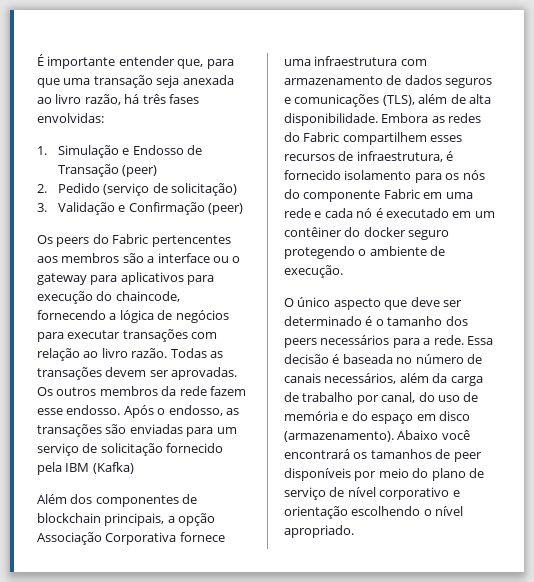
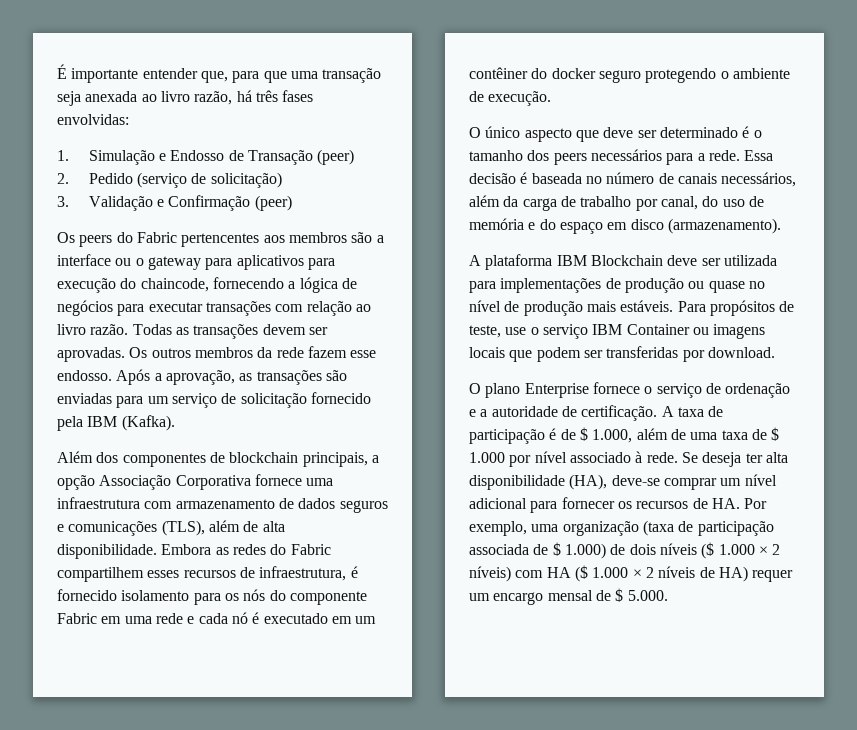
- Após o endosso, as transações são enviadas para um serviço de solicitação fornecido pela IBM (Kafka)
+ Após a aprovação, as transações são enviadas para um serviço de solicitação fornecido pela IBM (Kafka).
- Essa decisão é baseada no número de canais necessários, além da carga de trabalho por canal, do uso de memória e do espaço em disco (armazenamento). Abaixo você encontrará os tamanhos de peer disponíveis por meio do plano de serviço de nível corporativo e orientação escolhendo o nível apropriado.
+ Essa decisão é baseada no número de canais necessários, além da carga de trabalho por canal, do uso de memória e do espaço em disco (armazenamento).
+ A plataforma IBM Blockchain deve ser utilizada para implementações de produção ou quase no nível de produção mais estáveis. Para propósitos de teste, use o serviço IBM Container ou imagens locais que podem ser transferidas por download.
+ O plano Enterprise fornece o serviço de ordenação e a autoridade de certificação. A taxa de participação é de $ 1.000, além de uma taxa de $ 1.000 por nível associado à rede. Se deseja ter alta disponibilidade (HA), deve-se comprar um nível adicional para fornecer os recursos de HA. Por exemplo, uma organização (taxa de participação associada de $ 1.000) de dois níveis ($ 1.000 × 2 níveis) com HA ($ 1.000 × 2 níveis de HA) requer um encargo mensal de $ 5.000.

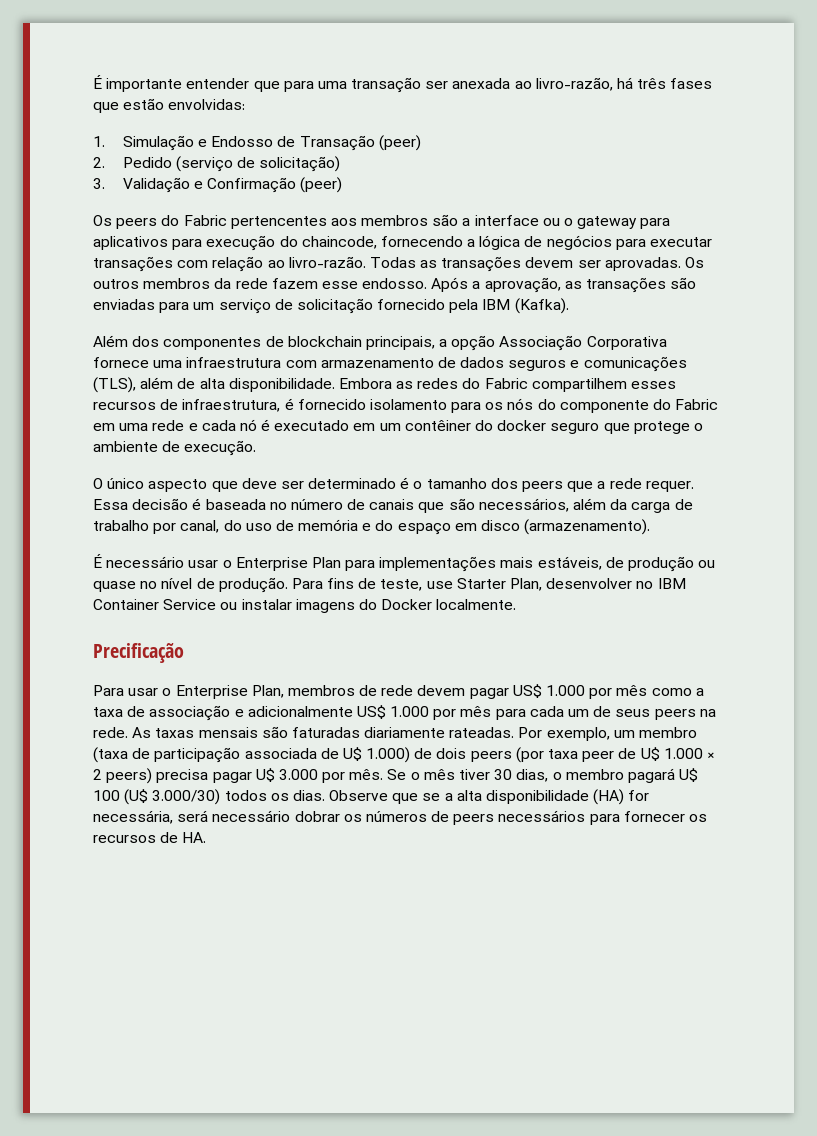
- É importante entender que, para que uma transação seja anexada ao livro razão, há três fases envolvidas:
+ É importante entender que para uma transação ser anexada ao livro-razão, há três fases que estão envolvidas:
- Os peers do Fabric pertencentes aos membros são a interface ou o gateway para aplicativos para execução do chaincode, fornecendo a lógica de negócios para executar transações com relação ao livro razão.
+ Os peers do Fabric pertencentes aos membros são a interface ou o gateway para aplicativos para execução do chaincode, fornecendo a lógica de negócios para executar transações com relação ao livro-razão.
- Embora as redes do Fabric compartilhem esses recursos de infraestrutura, é fornecido isolamento para os nós do componente Fabric em uma rede e cada nó é executado em um contêiner do docker seguro protegendo o ambiente de execução.
+ Embora as redes do Fabric compartilhem esses recursos de infraestrutura, é fornecido isolamento para os nós do componente do Fabric em uma rede e cada nó é executado em um contêiner do docker seguro que protege o ambiente de execução.
- O único aspecto que deve ser determinado é o tamanho dos peers necessários para a rede.
+ O único aspecto que deve ser determinado é o tamanho dos peers que a rede requer.
- Essa decisão é baseada no número de canais necessários, além da carga de trabalho por canal, do uso de memória e do espaço em disco (armazenamento).
+ Essa decisão é baseada no número de canais que são necessários, além da carga de trabalho por canal, do uso de memória e do espaço em disco (armazenamento).
- A plataforma IBM Blockchain deve ser utilizada para implementações de produção ou quase no nível de produção mais estáveis. Para propósitos de teste, use o serviço IBM Container ou imagens locais que podem ser transferidas por download.
- O plano Enterprise fornece o serviço de ordenação e a autoridade de certificação. A taxa de participação é de $ 1.000, além de uma taxa de $ 1.000 por nível associado à rede. Se deseja ter alta disponibilidade (HA), deve-se comprar um nível adicional para fornecer os recursos de HA. Por exemplo, uma organização (taxa de participação associada de $ 1.000) de dois níveis ($ 1.000 × 2 níveis) com HA ($ 1.000 × 2 níveis de HA) requer um encargo mensal de $ 5.000.
+ É necessário usar o Enterprise Plan para implementações mais estáveis, de produção ou quase no nível de produção. Para fins de teste, use Starter Plan, desenvolver no IBM Container Service ou instalar imagens do Docker localmente.
+ Precificação
+ Para usar o Enterprise Plan, membros de rede devem pagar US$ 1.000 por mês como a taxa de associação e adicionalmente US$ 1.000 por mês para cada um de seus peers na rede. As taxas mensais são faturadas diariamente rateadas. Por exemplo, um membro (taxa de participação associada de U$ 1.000) de dois peers (por taxa peer de U$ 1.000 × 2 peers) precisa pagar U$ 3.000 por mês. Se o mês tiver 30 dias, o membro pagará U$ 100 (U$ 3.000/30) todos os dias. Observe que se a alta disponibilidade (HA) for necessária, será necessário dobrar os números de peers necessários para fornecer os recursos de HA.

